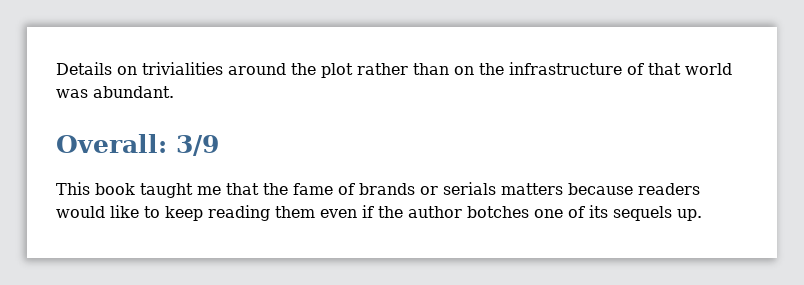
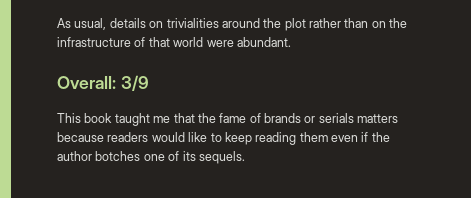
- Details on trivialities around the plot rather than on the infrastructure of that world was abundant.
+ As usual, details on trivialities around the plot rather than on the infrastructure of that world were abundant.
- This book taught me that the fame of brands or serials matters because readers would like to keep reading them even if the author botches one of its sequels up.
+ This book taught me that the fame of brands or serials matters because readers would like to keep reading them even if the author botches one of its sequels.

